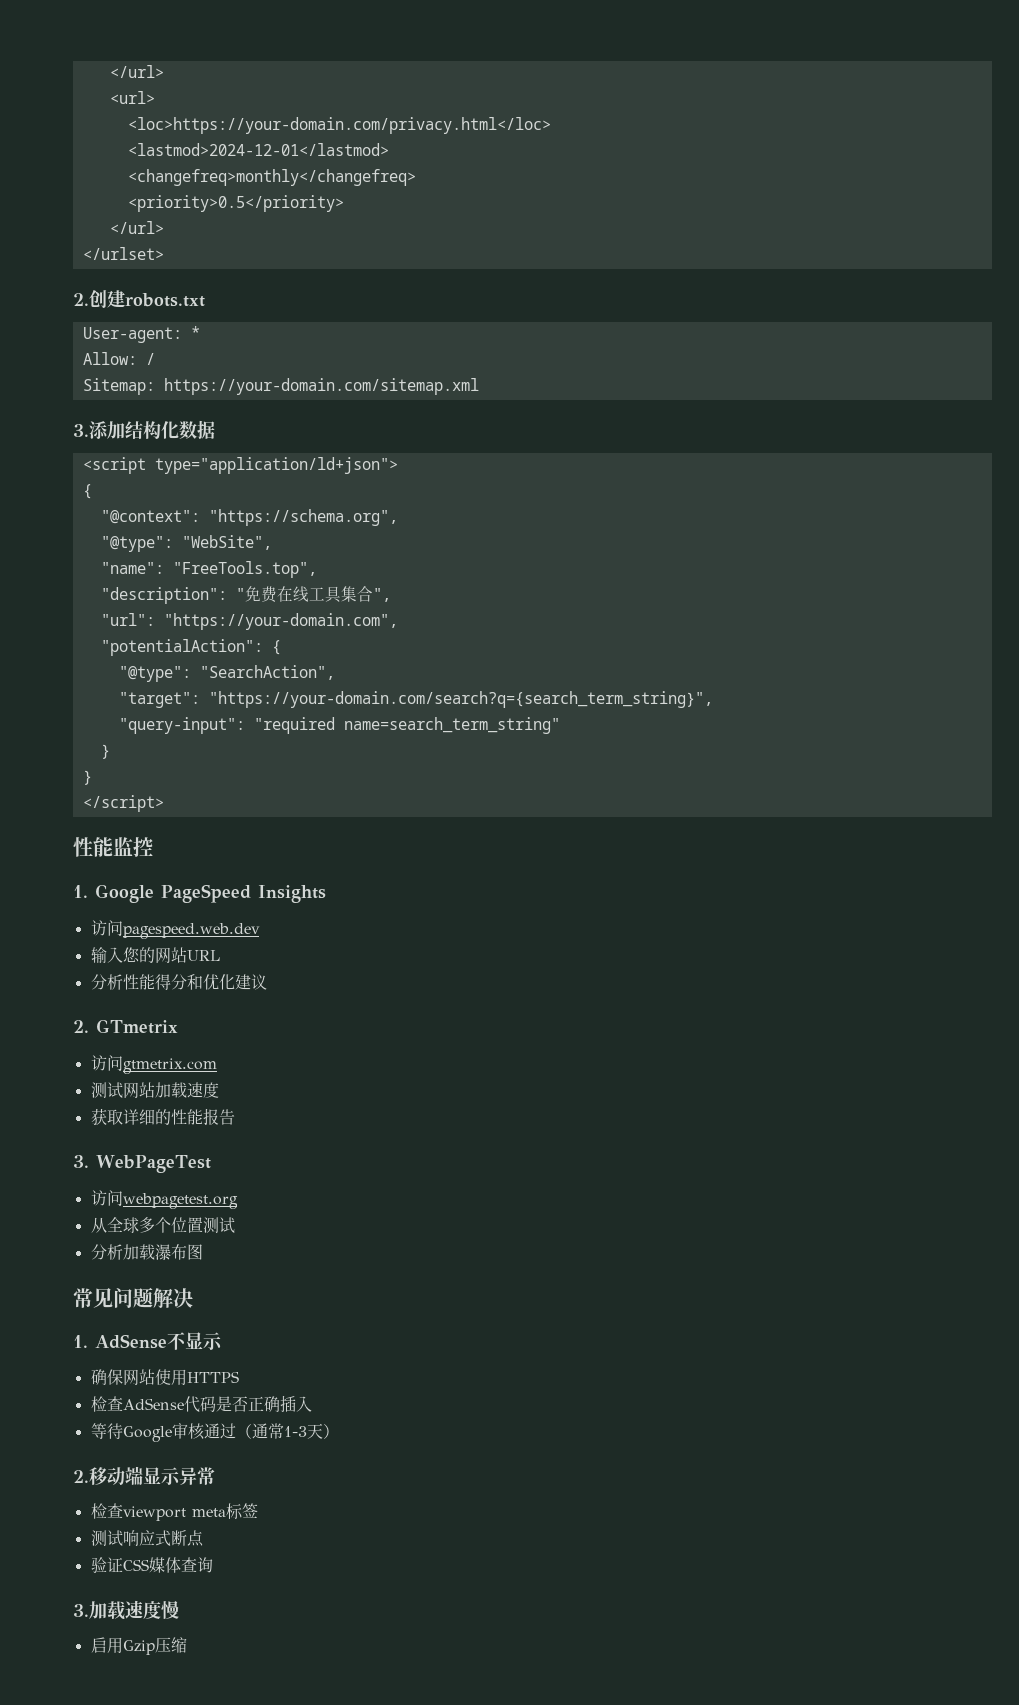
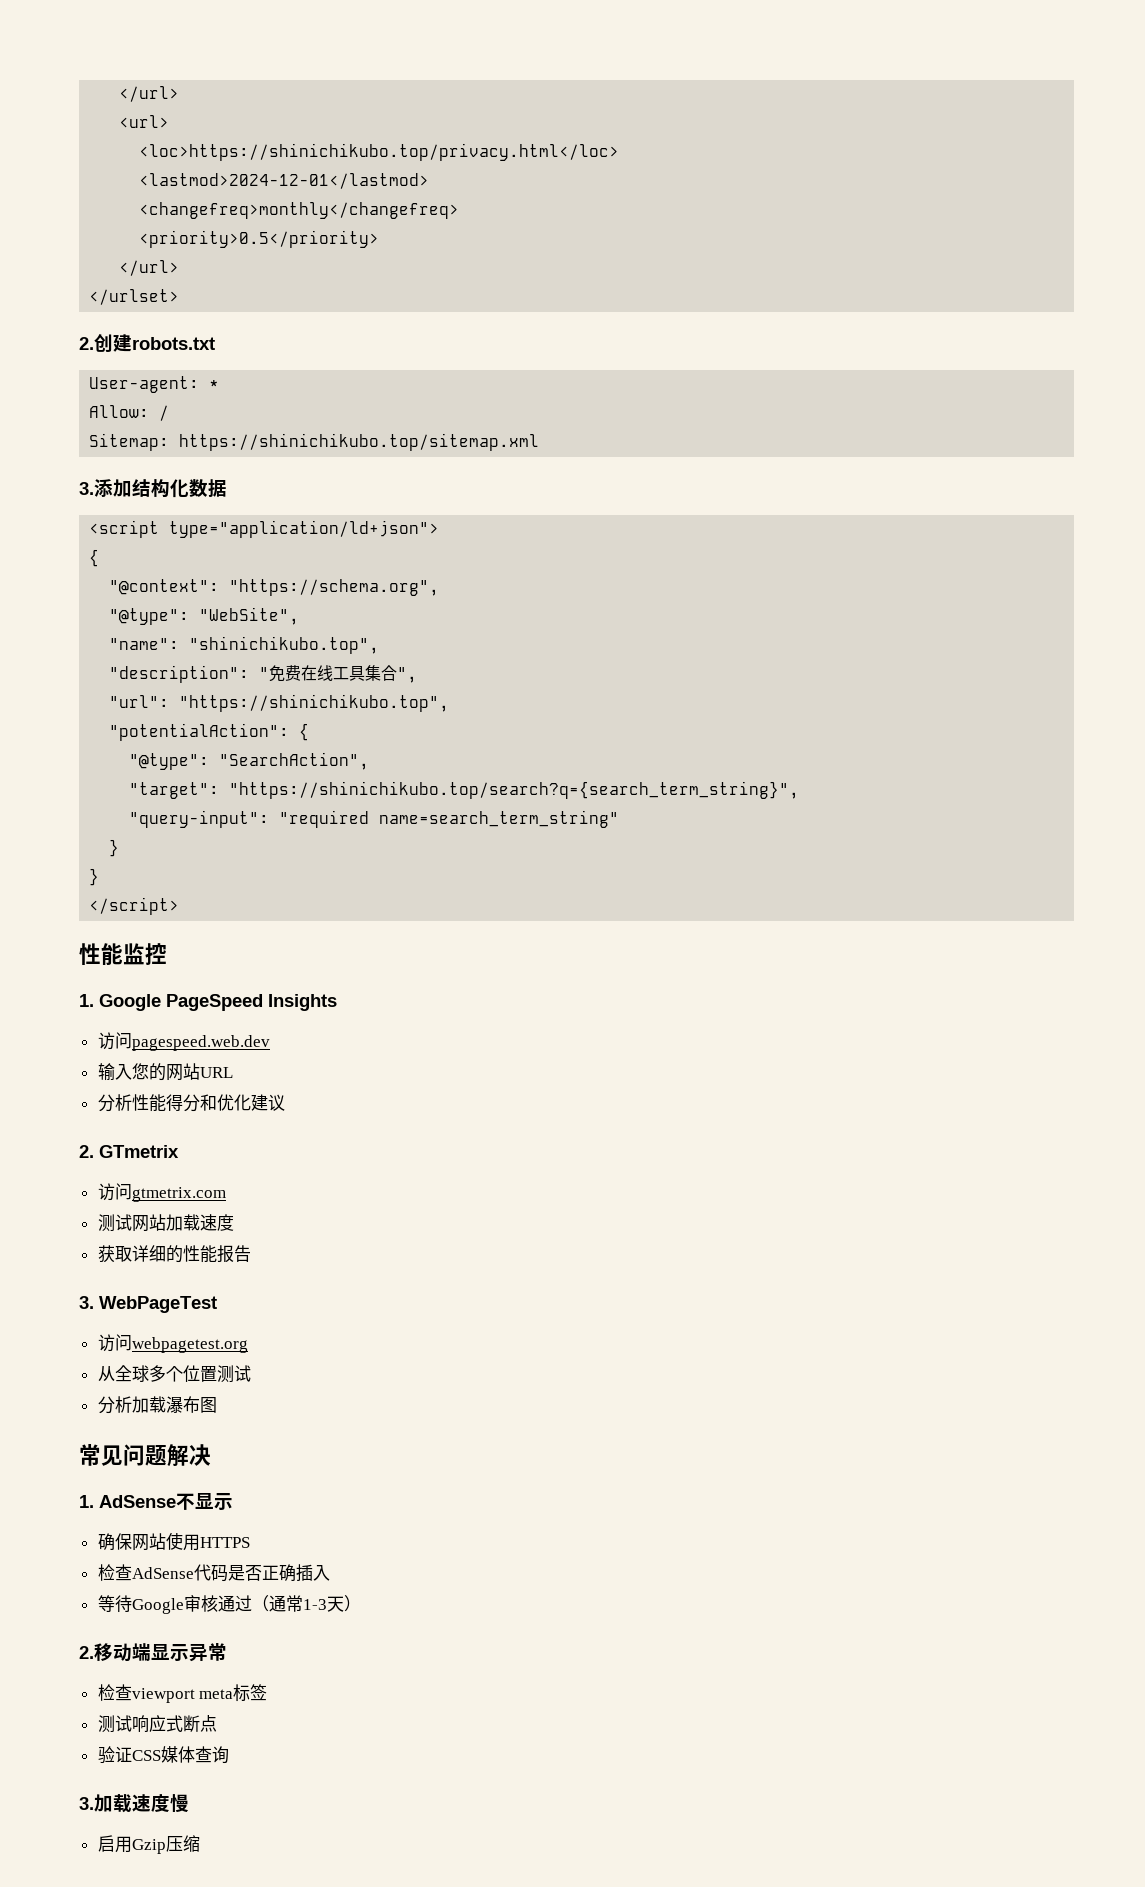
- <loc>https://your-domain.com/privacy.html</loc>
+ <loc>https://shinichikubo.top/privacy.html</loc>
- Sitemap: https://your-domain.com/sitemap.xml
+ Sitemap: https://shinichikubo.top/sitemap.xml
- "name": "FreeTools.top",
+ "name": "shinichikubo.top",
- "url": "https://your-domain.com",
+ "url": "https://shinichikubo.top",
- "target": "https://your-domain.com/search?q={search_term_string}",
+ "target": "https://shinichikubo.top/search?q={search_term_string}",

